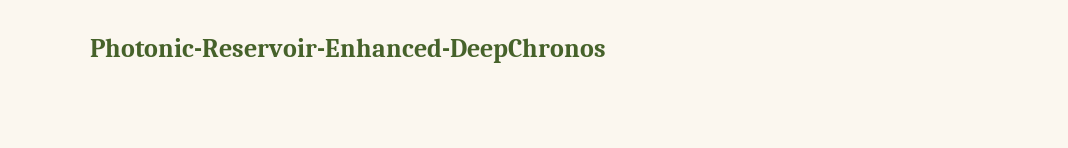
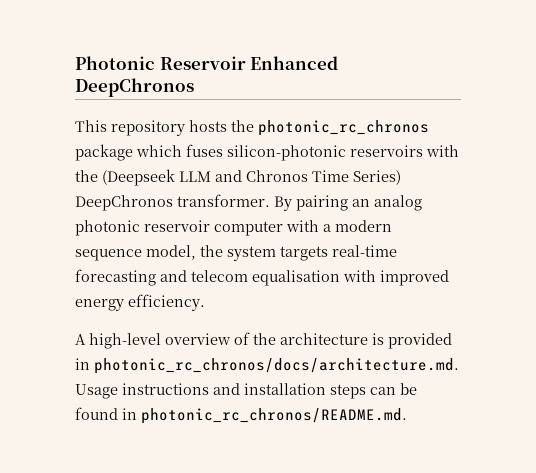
- Photonic-Reservoir-Enhanced-DeepChronos
+ Photonic Reservoir Enhanced DeepChronos
+ This repository hosts the photonic_rc_chronos package which fuses silicon-photonic reservoirs with the (Deepseek LLM and Chronos Time Series) DeepChronos transformer. By pairing an analog photonic reservoir computer with a modern sequence model, the system targets real-time forecasting and telecom equalisation with improved energy efficiency.
+ A high-level overview of the architecture is provided in photonic_rc_chronos/docs/architecture.md. Usage instructions and installation steps can be found in photonic_rc_chronos/README.md.

